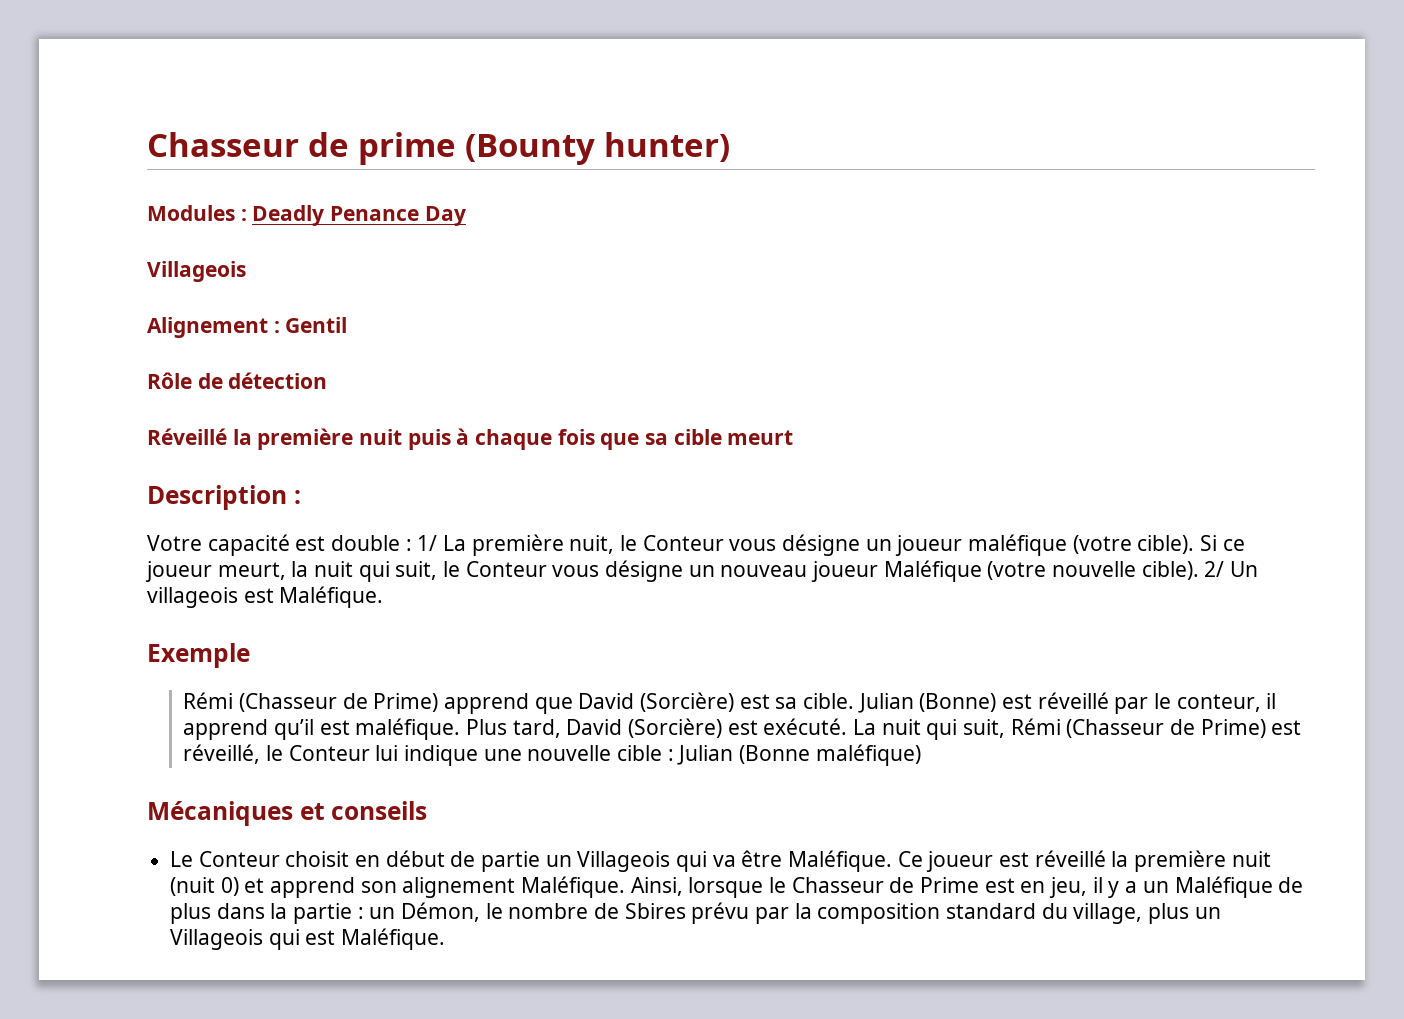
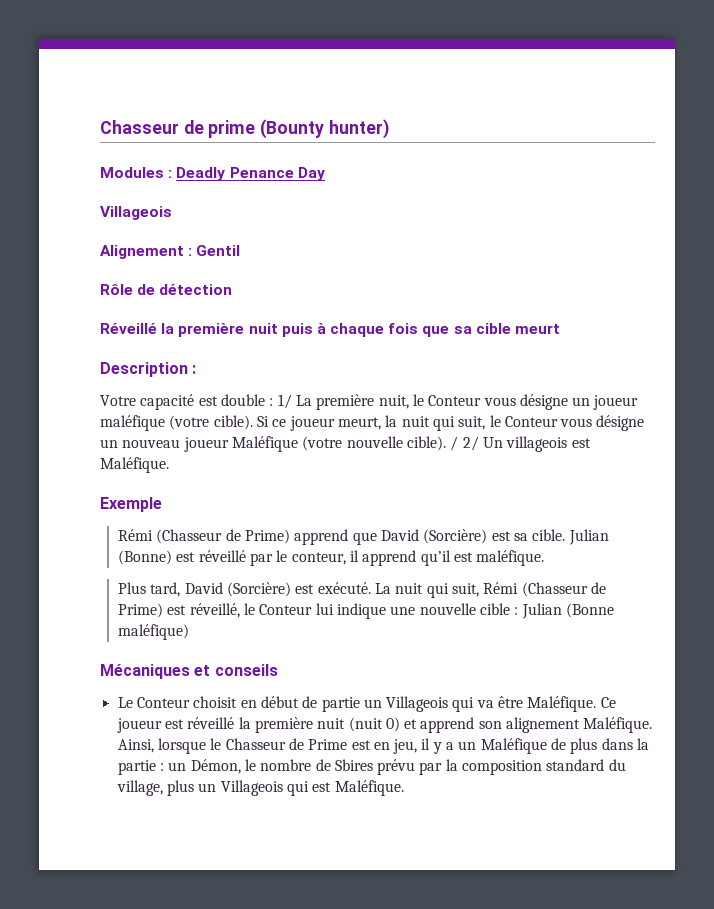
- 2/ Un villageois est Maléfique.
+ / 2/ Un villageois est Maléfique.
- Julian (Bonne) est réveillé par le conteur, il apprend qu’il est maléfique. Plus tard, David (Sorcière) est exécuté.
+ Julian (Bonne) est réveillé par le conteur, il apprend qu’il est maléfique.
+ Plus tard, David (Sorcière) est exécuté.

